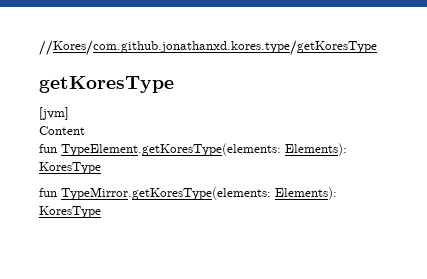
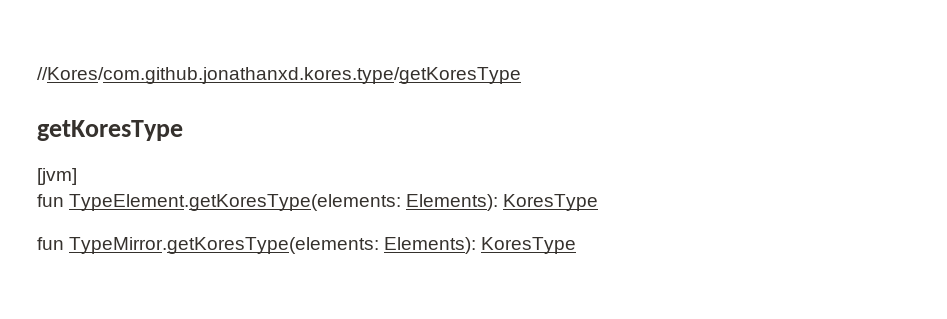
- Content

